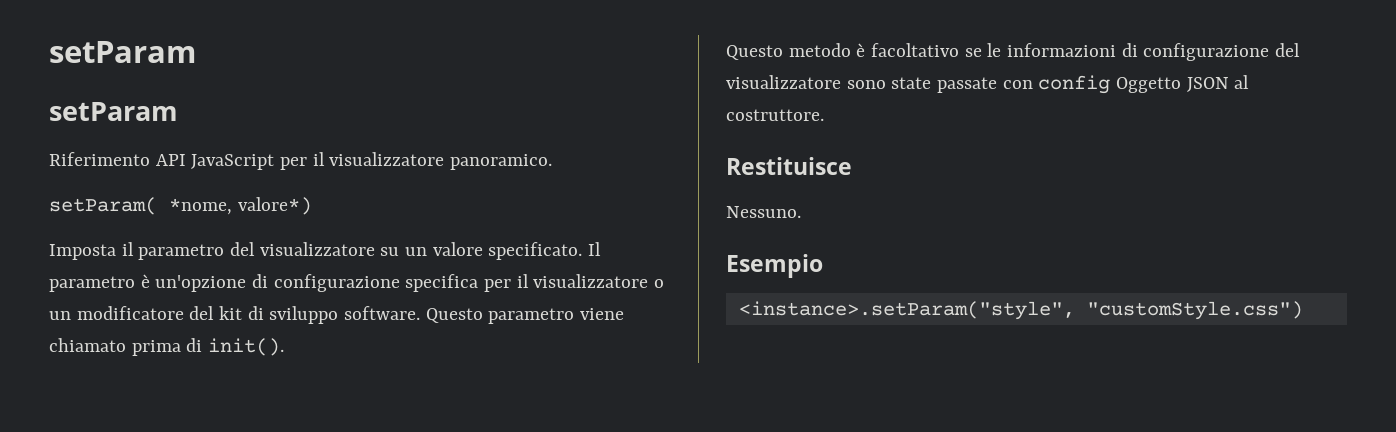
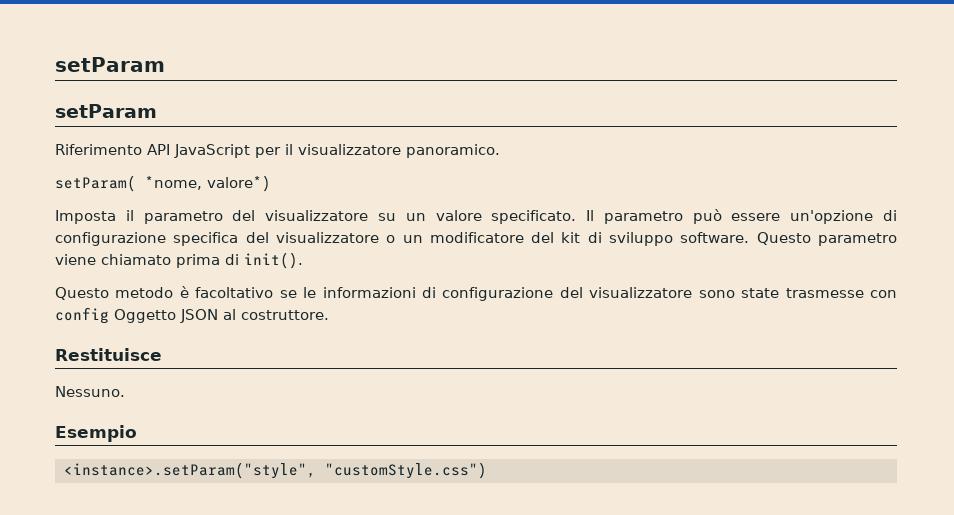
- Il parametro è un'opzione di configurazione specifica per il visualizzatore o un modificatore del kit di sviluppo software.
+ Il parametro può essere un'opzione di configurazione specifica del visualizzatore o un modificatore del kit di sviluppo software.
- Questo metodo è facoltativo se le informazioni di configurazione del visualizzatore sono state passate con config Oggetto JSON al costruttore.
+ Questo metodo è facoltativo se le informazioni di configurazione del visualizzatore sono state trasmesse con config Oggetto JSON al costruttore.

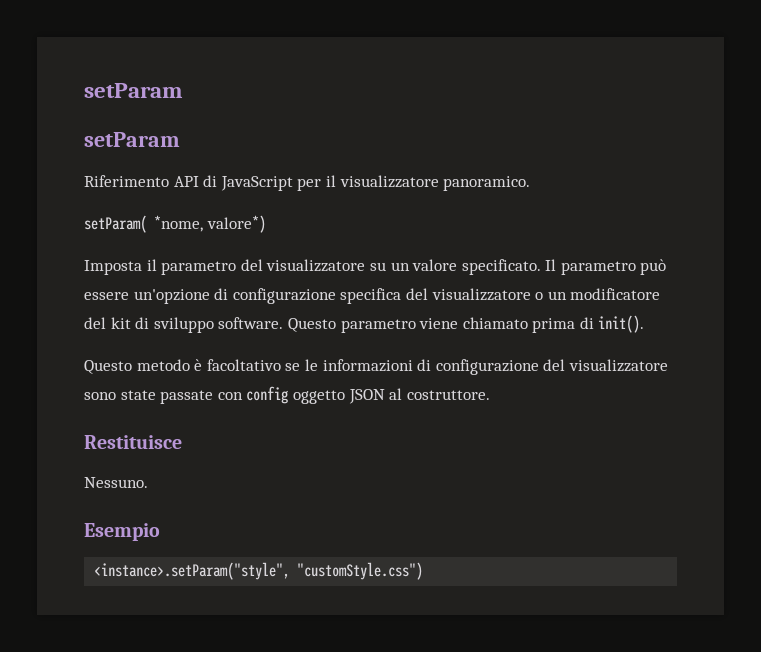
- Riferimento API JavaScript per il visualizzatore panoramico.
+ Riferimento API di JavaScript per il visualizzatore panoramico.
- Questo metodo è facoltativo se le informazioni di configurazione del visualizzatore sono state trasmesse con config Oggetto JSON al costruttore.
+ Questo metodo è facoltativo se le informazioni di configurazione del visualizzatore sono state passate con config oggetto JSON al costruttore.

